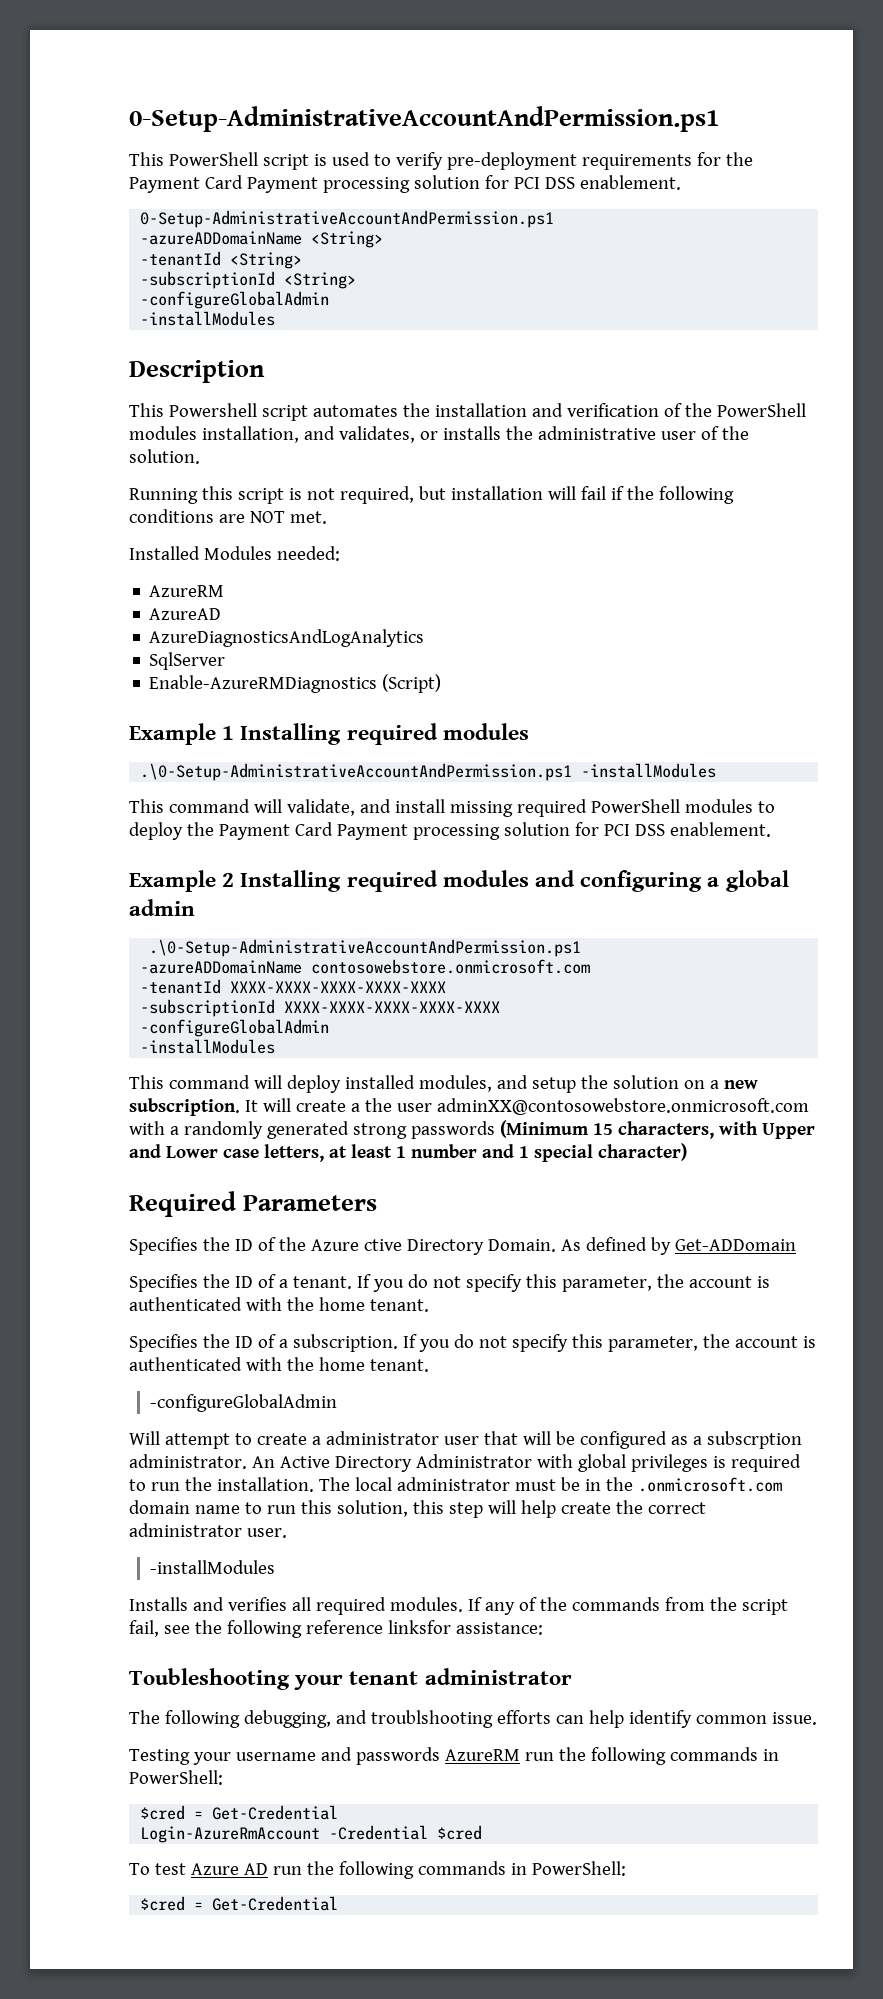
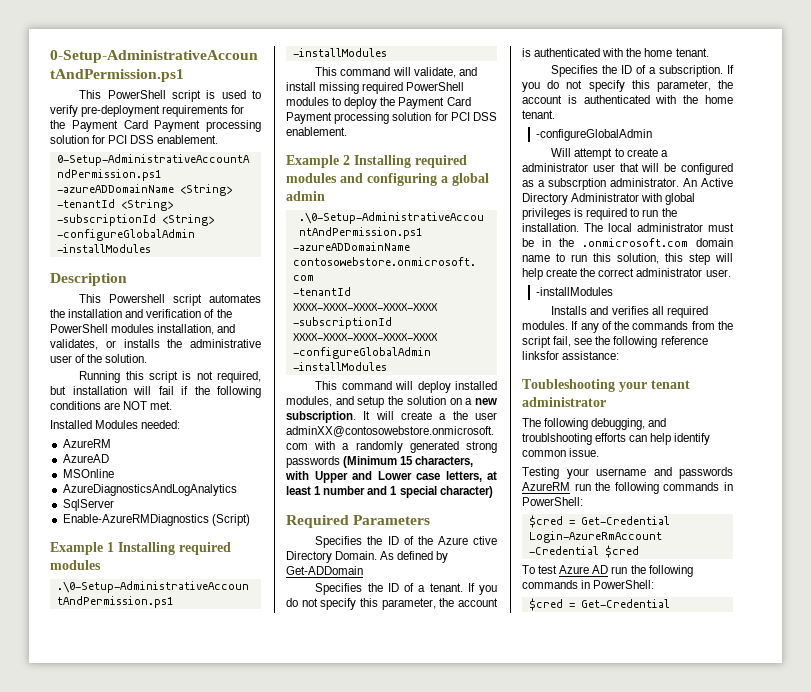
+ MSOnline

